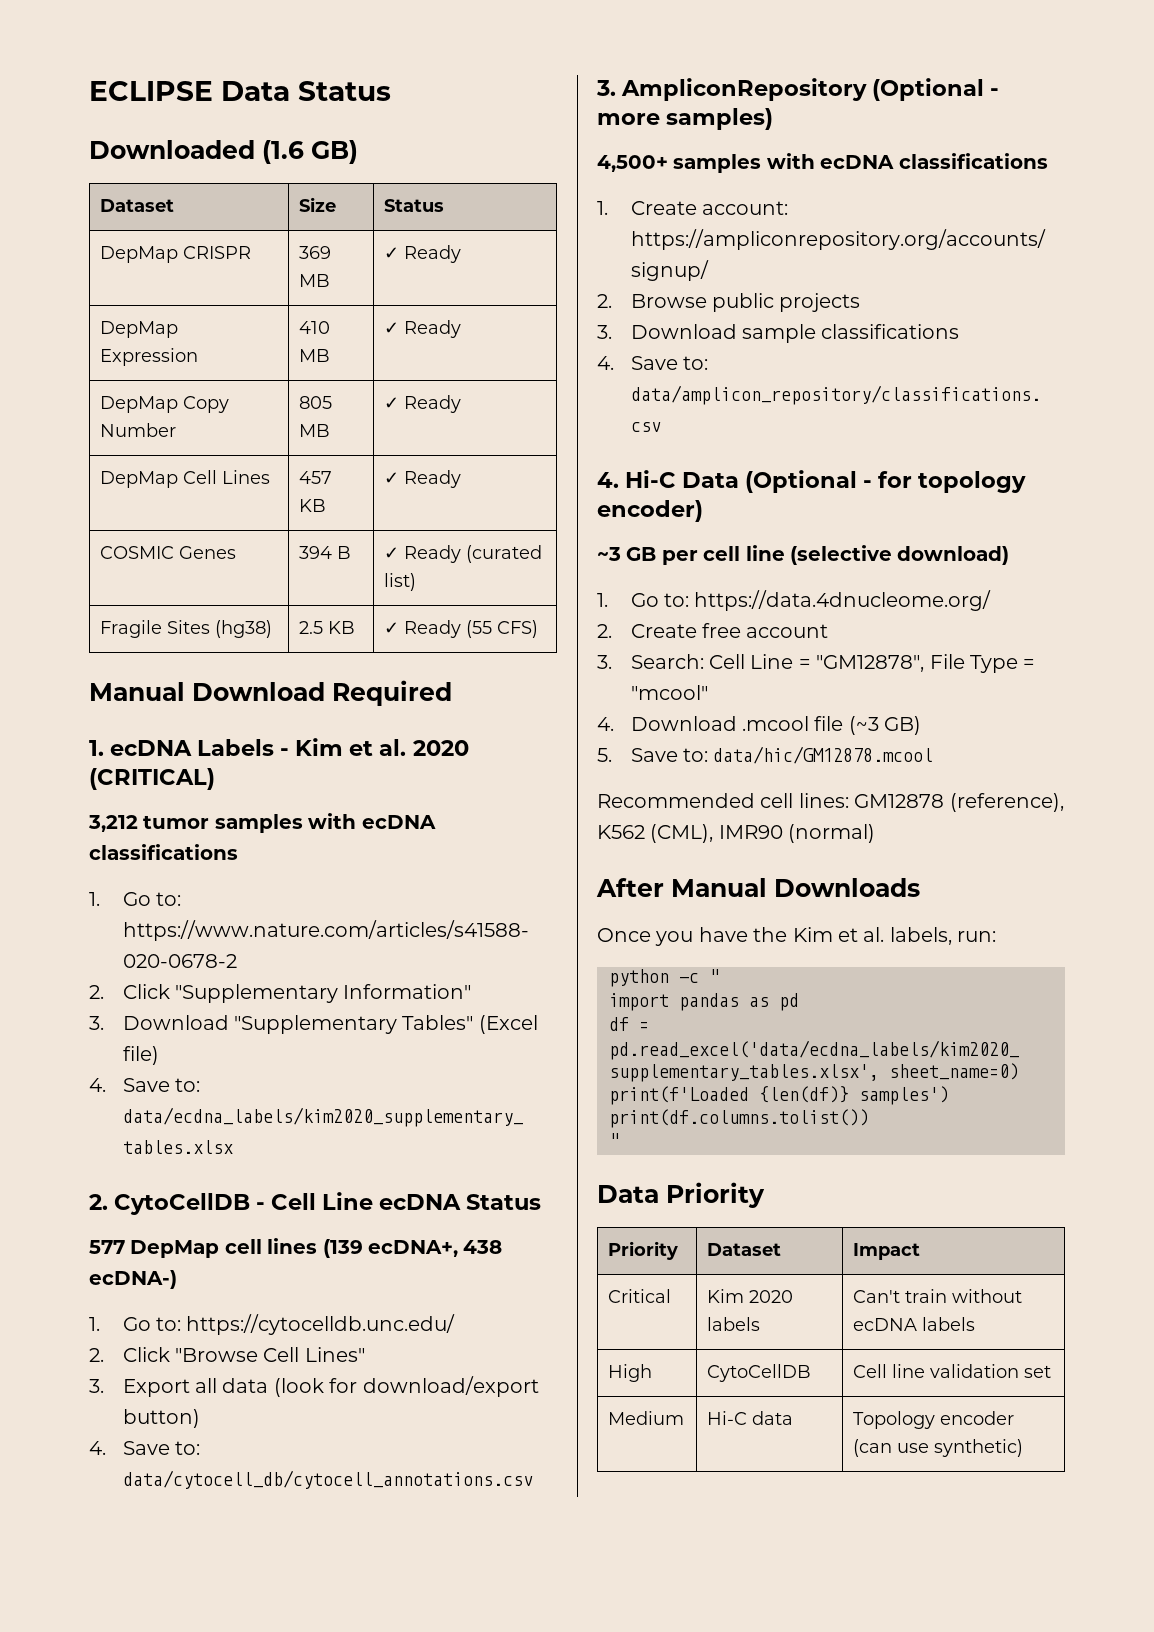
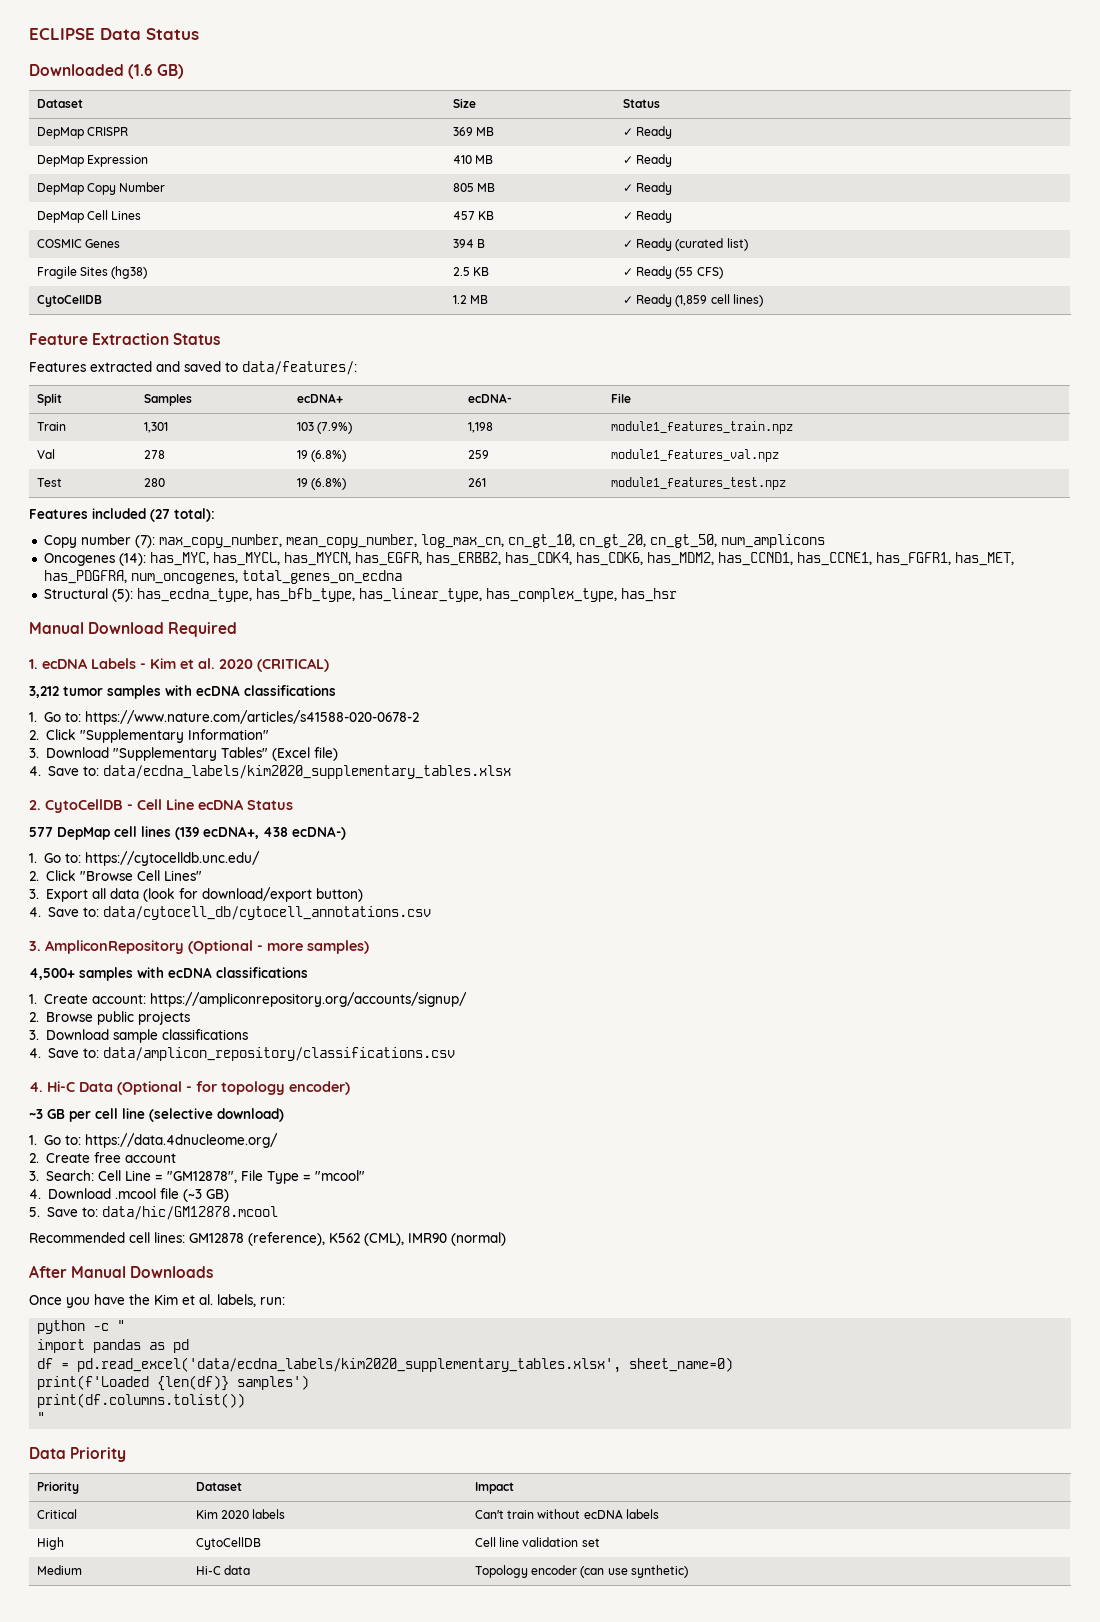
+ CytoCellDB | 1.2 MB | ✓ Ready (1,859 cell lines)
+ Feature Extraction Status
+ Features extracted and saved to data/features/:
+ Split | Samples | ecDNA+ | ecDNA- | File
+ Train | 1,301 | 103 (7.9%) | 1,198 | module1_features_train.npz
+ Val | 278 | 19 (6.8%) | 259 | module1_features_val.npz
+ Test | 280 | 19 (6.8%) | 261 | module1_features_test.npz
+ Features included (27 total):
+ Copy number (7): max_copy_number, mean_copy_number, log_max_cn, cn_gt_10, cn_gt_20, cn_gt_50, num_amplicons
+ Oncogenes (14): has_MYC, has_MYCL, has_MYCN, has_EGFR, has_ERBB2, has_CDK4, has_CDK6, has_MDM2, has_CCND1, has_CCNE1, has_FGFR1, has_MET, has_PDGFRA, num_oncogenes, total_genes_on_ecdna
+ Structural (5): has_ecdna_type, has_bfb_type, has_linear_type, has_complex_type, has_hsr

